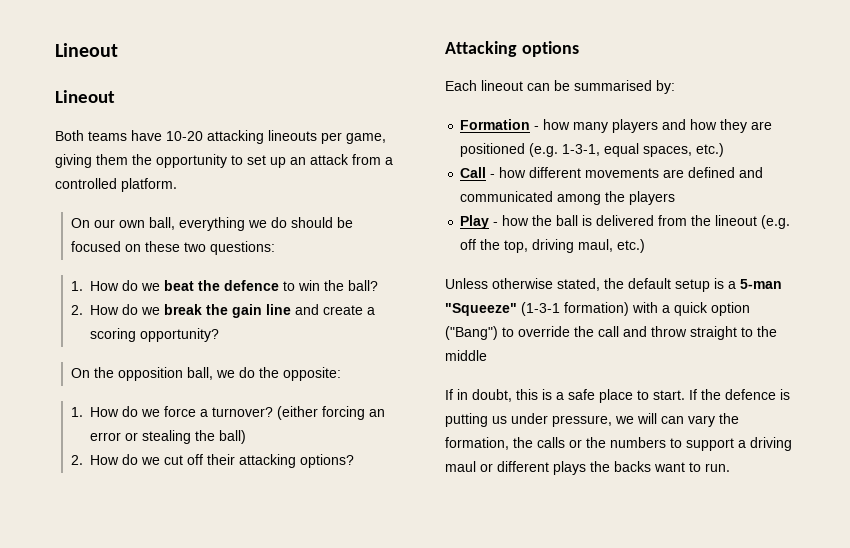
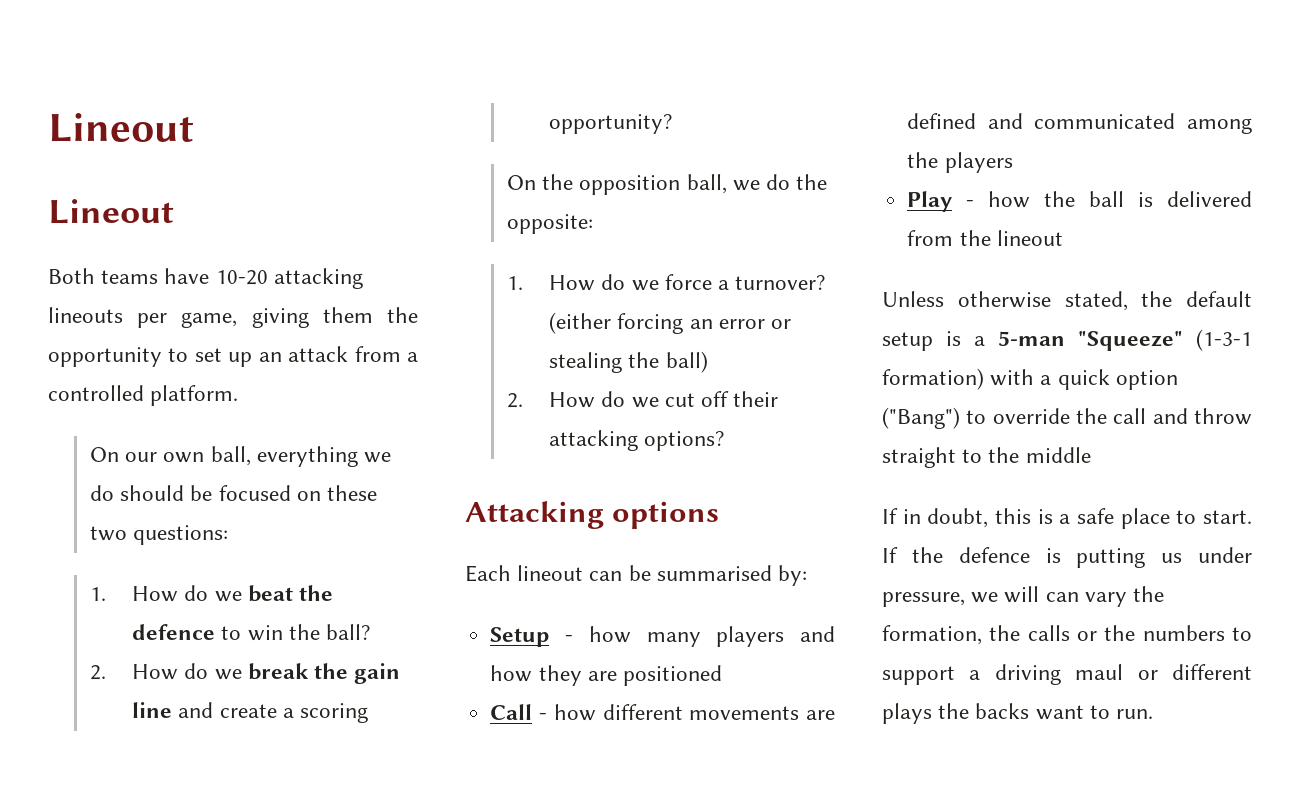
- Formation - how many players and how they are positioned (e.g. 1-3-1, equal spaces, etc.)
+ Setup - how many players and how they are positioned
- Play - how the ball is delivered from the lineout (e.g. off the top, driving maul, etc.)
+ Play - how the ball is delivered from the lineout

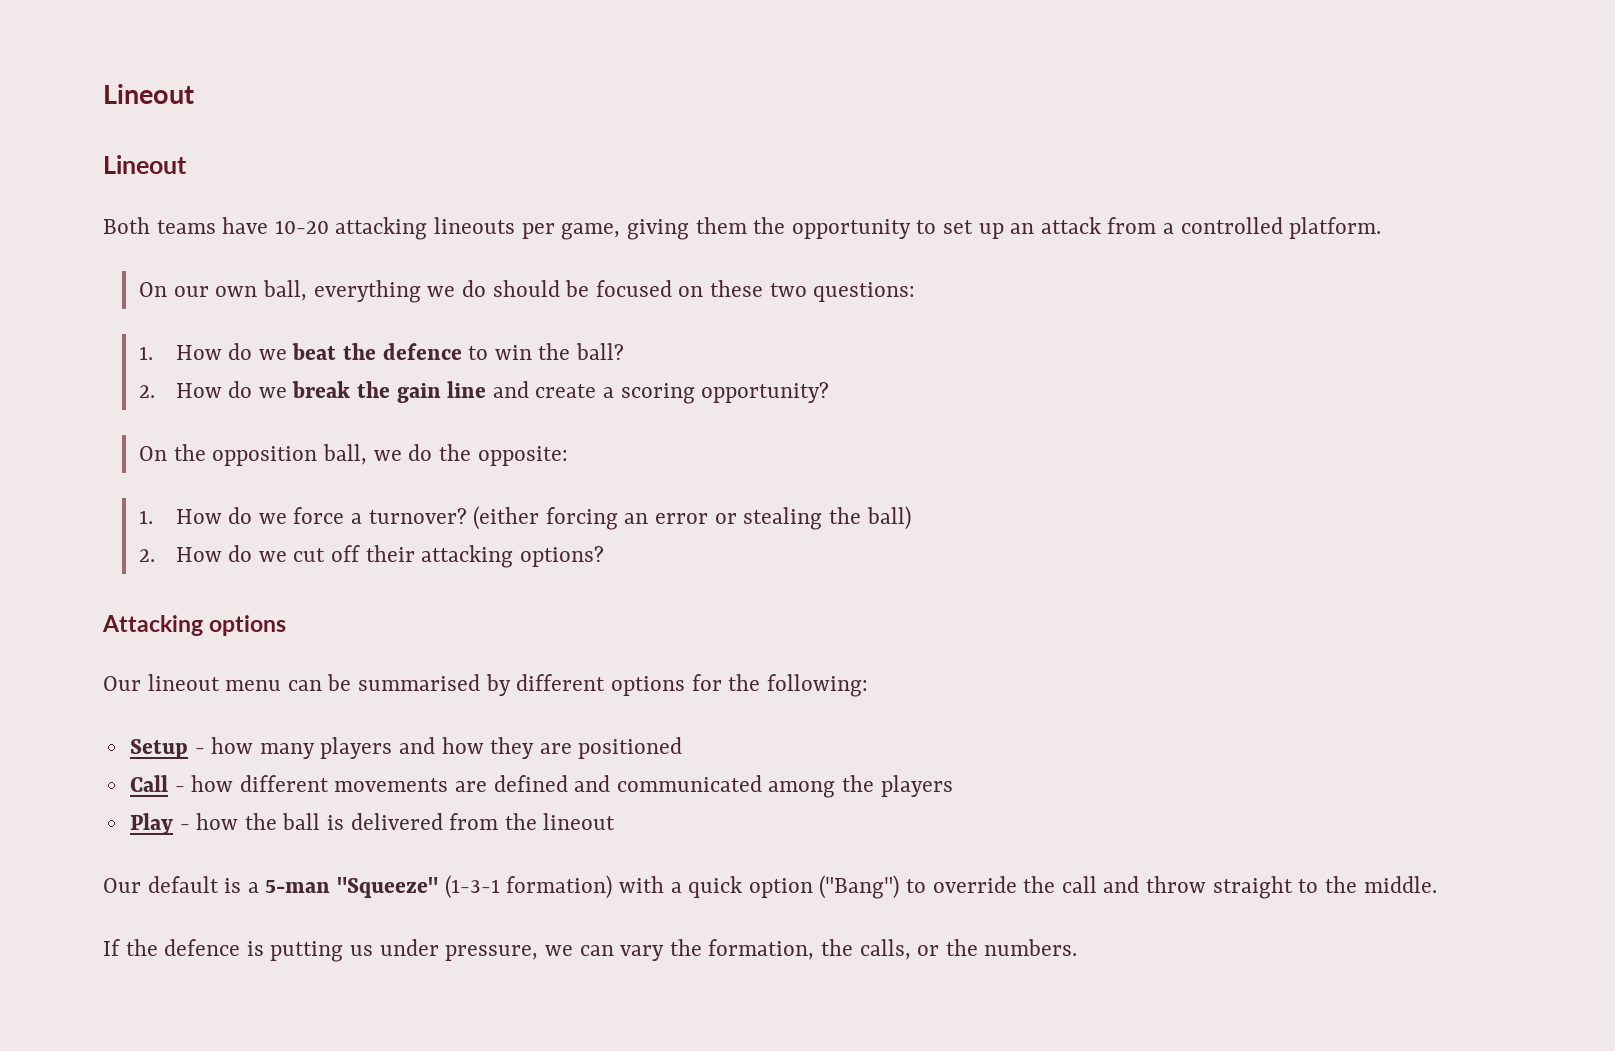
- Each lineout can be summarised by:
+ Our lineout menu can be summarised by different options for the following:
- Unless otherwise stated, the default setup is a 5-man "Squeeze" (1-3-1 formation) with a quick option ("Bang") to override the call and throw straight to the middle
- If in doubt, this is a safe place to start. If the defence is putting us under pressure, we will can vary the formation, the calls or the numbers to support a driving maul or different plays the backs want to run.
+ Our default is a 5-man "Squeeze" (1-3-1 formation) with a quick option ("Bang") to override the call and throw straight to the middle.
+ If the defence is putting us under pressure, we can vary the formation, the calls, or the numbers.

